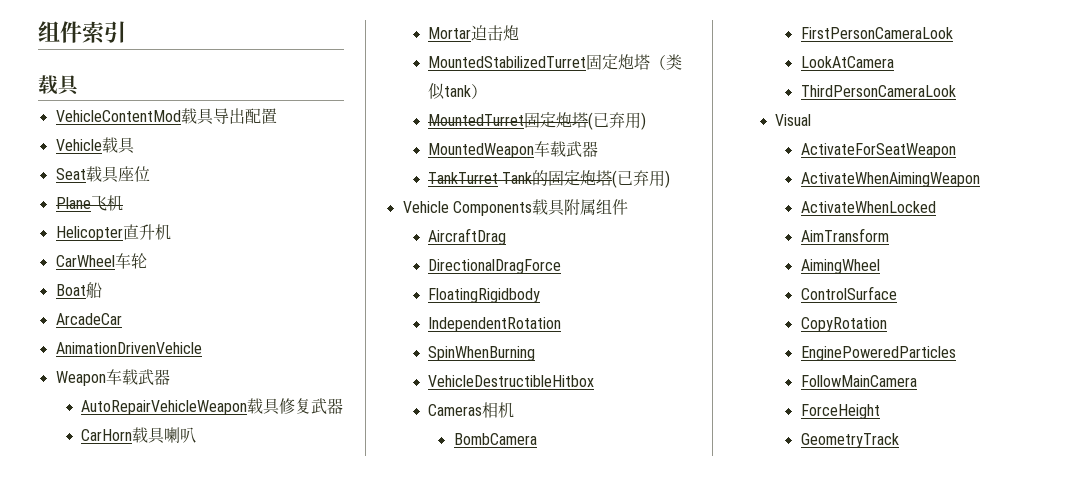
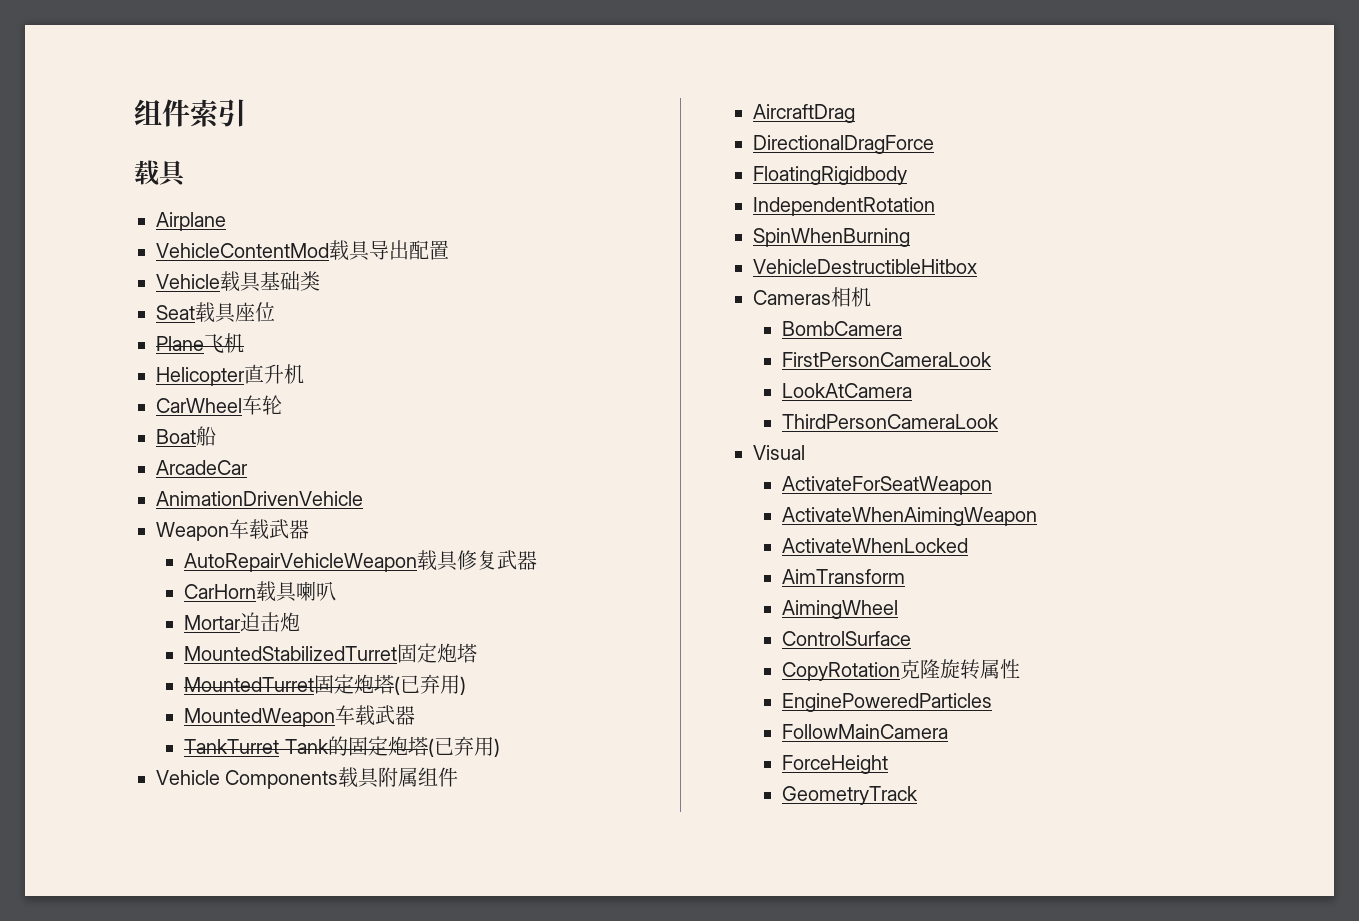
+ Airplane
- Vehicle载具
+ Vehicle载具基础类
- MountedStabilizedTurret固定炮塔（类似tank）
+ MountedStabilizedTurret固定炮塔
- CopyRotation
+ CopyRotation克隆旋转属性

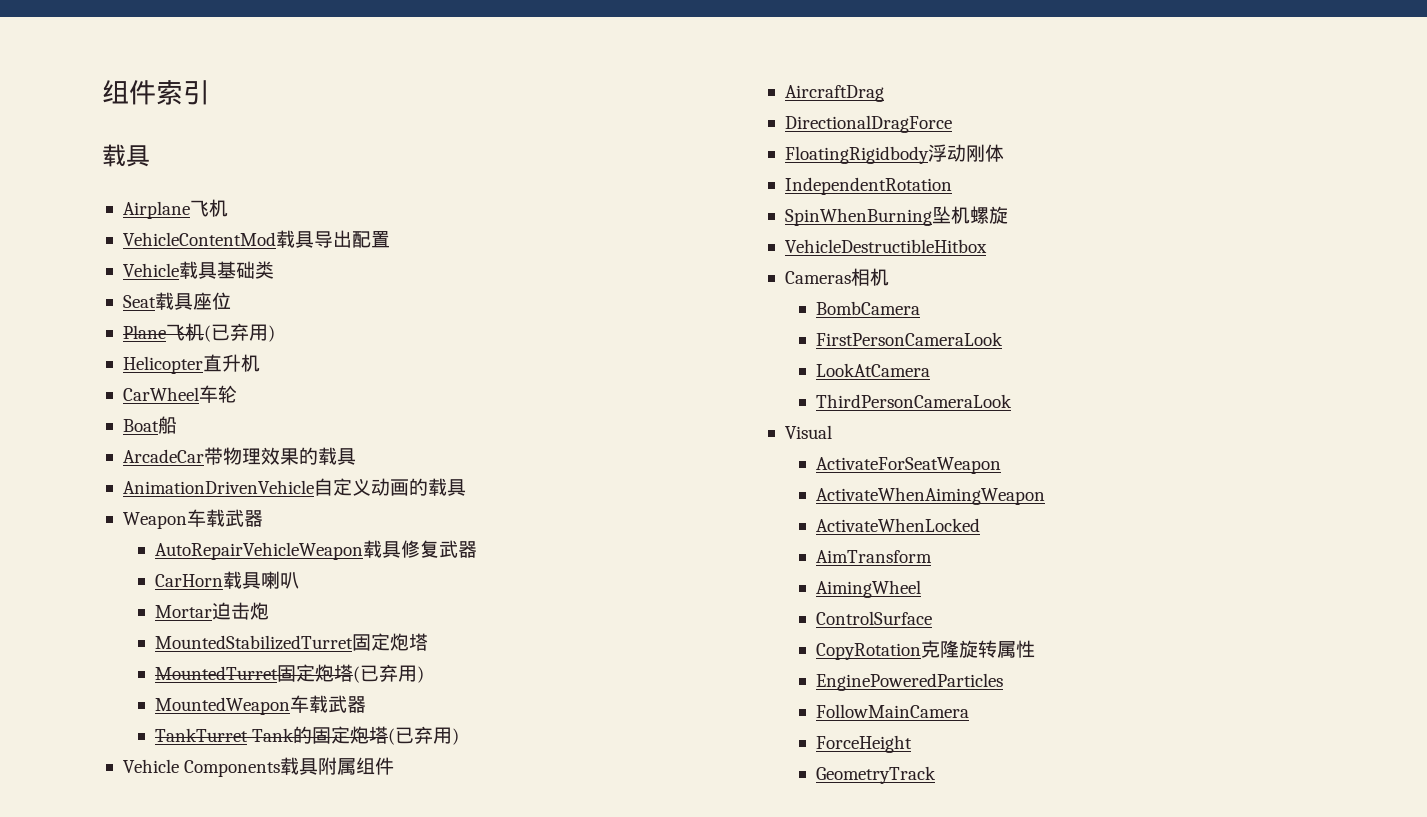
- Airplane
+ Airplane飞机
- Plane飞机
+ Plane飞机(已弃用)
- ArcadeCar
- AnimationDrivenVehicle
+ ArcadeCar带物理效果的载具
+ AnimationDrivenVehicle自定义动画的载具
- FloatingRigidbody
+ FloatingRigidbody浮动刚体
- SpinWhenBurning
+ SpinWhenBurning坠机螺旋

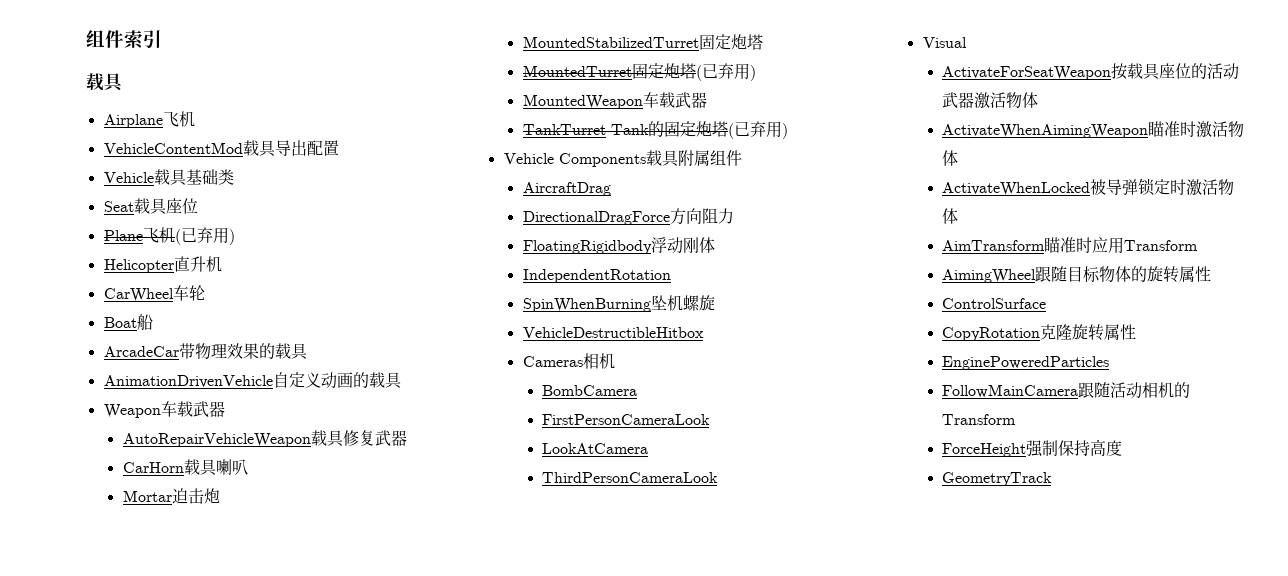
- DirectionalDragForce
+ DirectionalDragForce方向阻力
- ActivateForSeatWeapon
- ActivateWhenAimingWeapon
- ActivateWhenLocked
- AimTransform
- AimingWheel
+ ActivateForSeatWeapon按载具座位的活动武器激活物体
+ ActivateWhenAimingWeapon瞄准时激活物体
+ ActivateWhenLocked被导弹锁定时激活物体
+ AimTransform瞄准时应用Transform
+ AimingWheel跟随目标物体的旋转属性
- FollowMainCamera
- ForceHeight
+ FollowMainCamera跟随活动相机的Transform
+ ForceHeight强制保持高度

